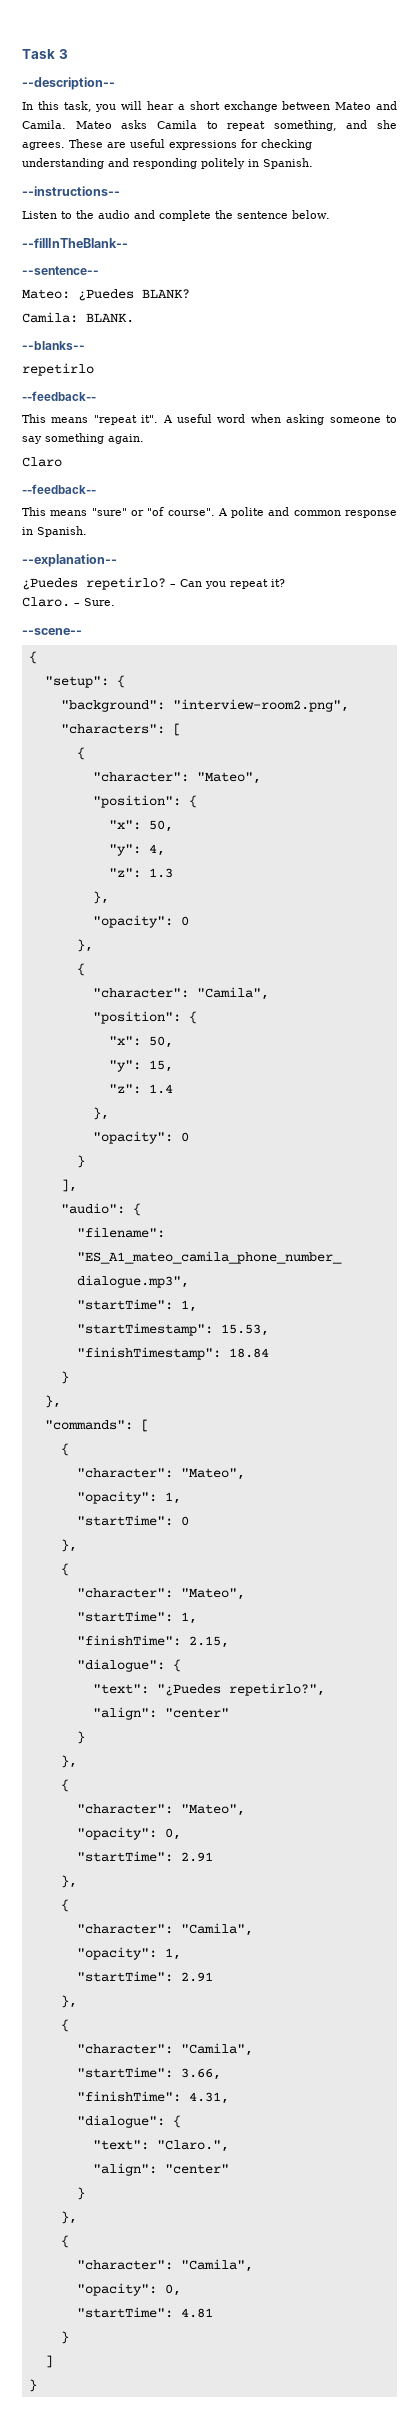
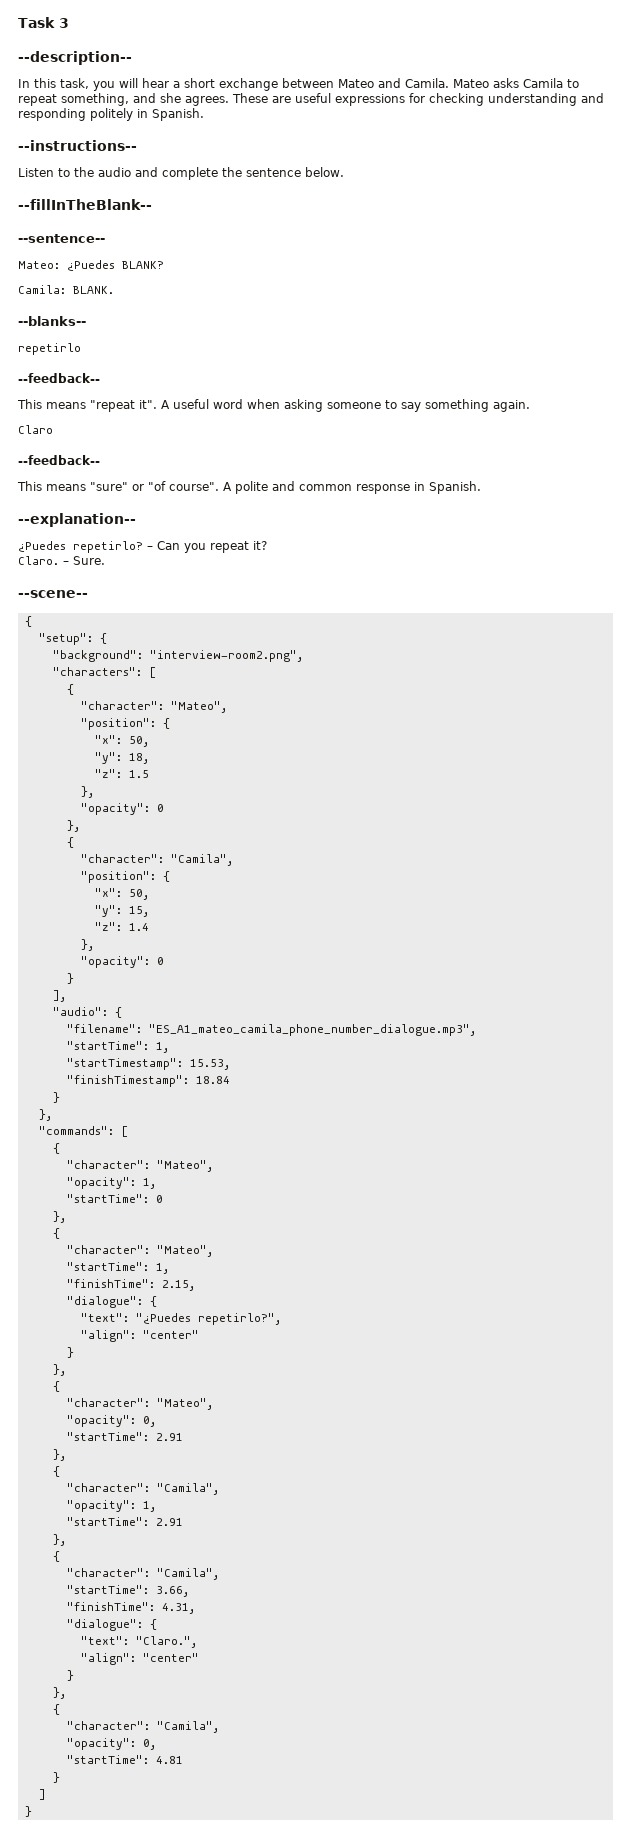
- "y": 4,
- "z": 1.3
+ "y": 18,
+ "z": 1.5

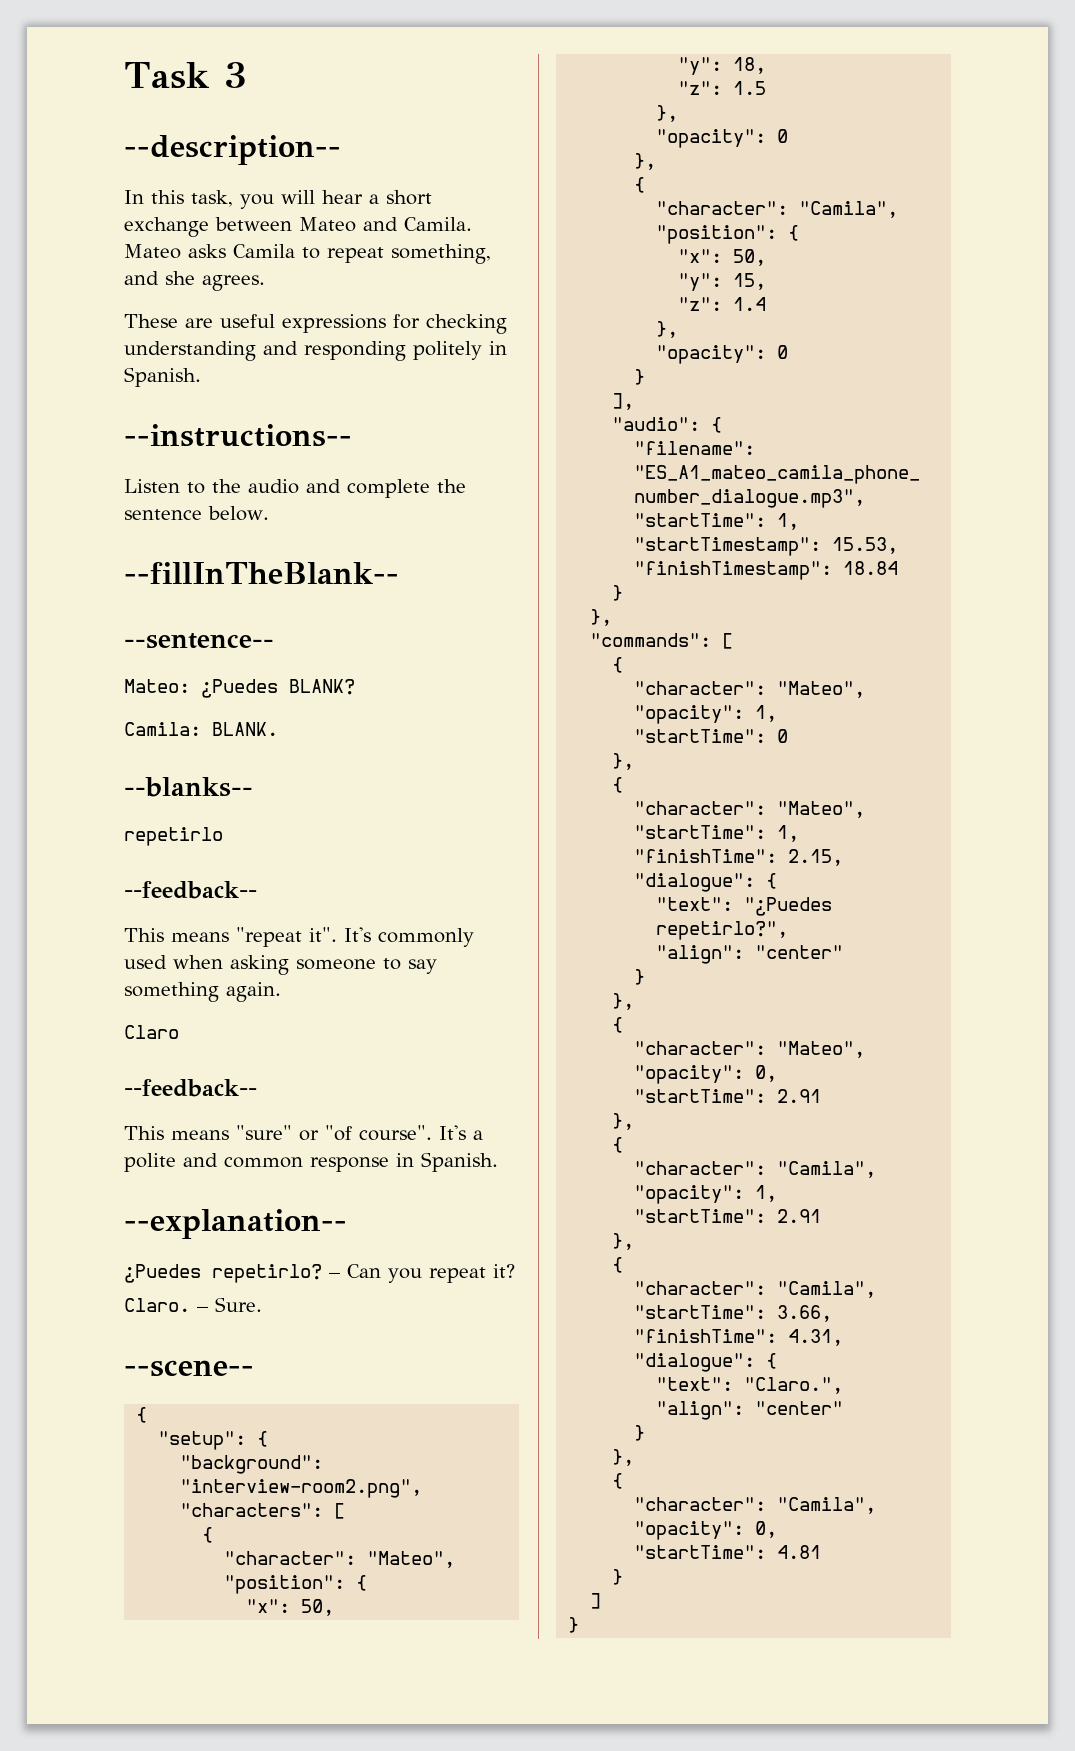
- Mateo asks Camila to repeat something, and she agrees. These are useful expressions for checking understanding and responding politely in Spanish.
+ Mateo asks Camila to repeat something, and she agrees.
+ These are useful expressions for checking understanding and responding politely in Spanish.
- A useful word when asking someone to say something again.
+ It's commonly used when asking someone to say something again.
- A polite and common response in Spanish.
+ It's a polite and common response in Spanish.

